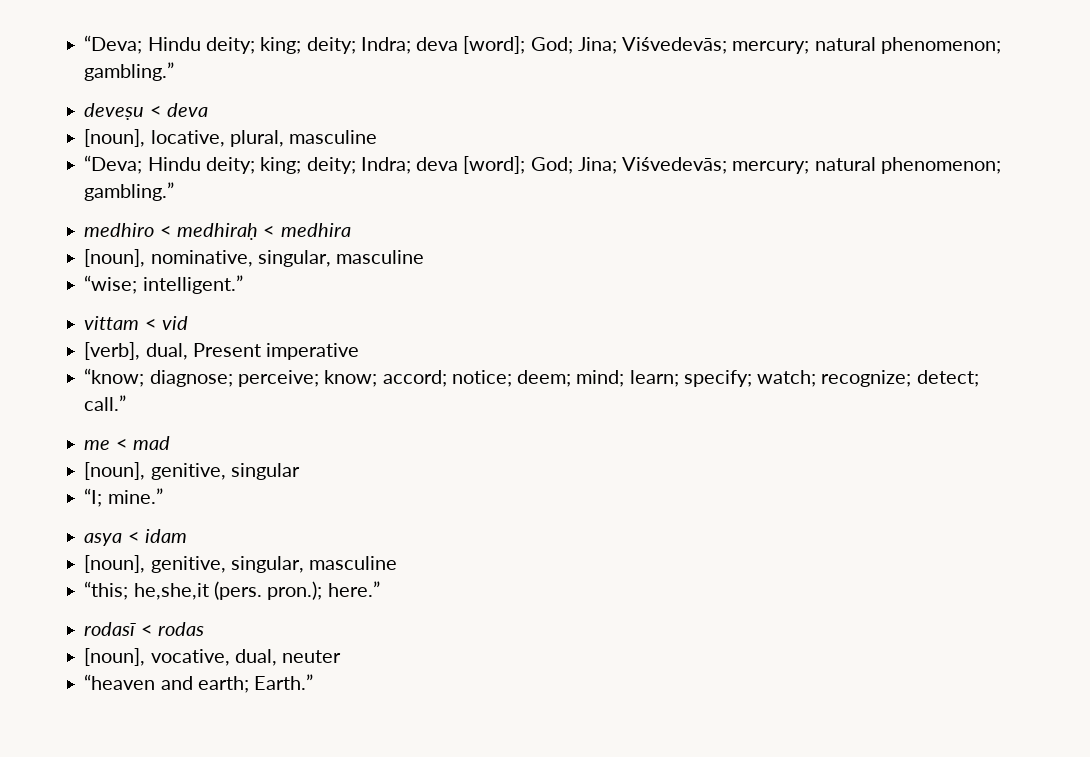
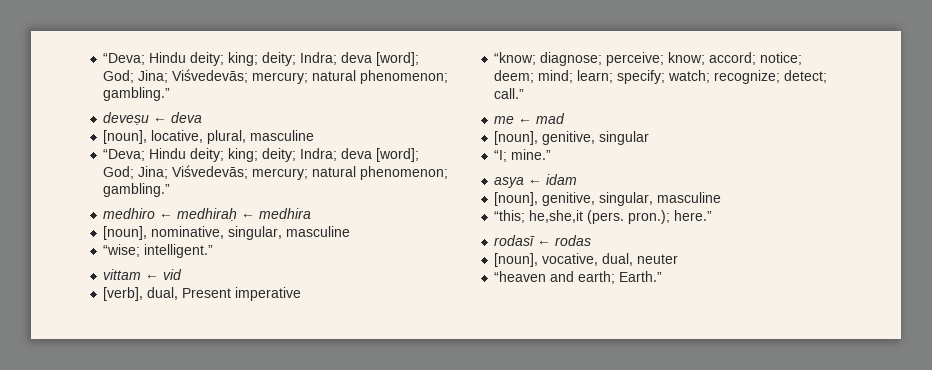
- deveṣu < deva
+ deveṣu ← deva
- medhiro < medhiraḥ < medhira
+ medhiro ← medhiraḥ ← medhira
- vittam < vid
+ vittam ← vid
- me < mad
+ me ← mad
- asya < idam
+ asya ← idam
- rodasī < rodas
+ rodasī ← rodas

